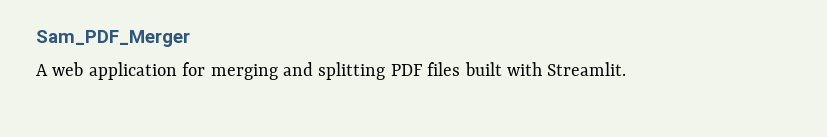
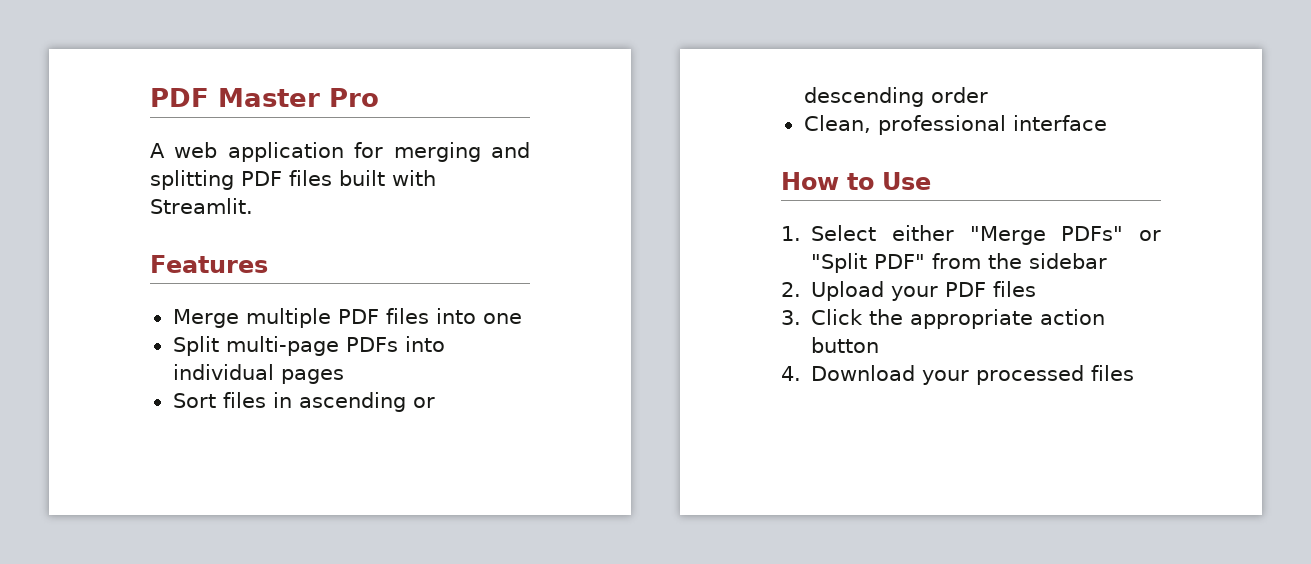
- Sam_PDF_Merger
+ PDF Master Pro
+ Features
+ Merge multiple PDF files into one
+ Split multi-page PDFs into individual pages
+ Sort files in ascending or descending order
+ Clean, professional interface
+ How to Use
+ 1. Select either "Merge PDFs" or "Split PDF" from the sidebar
+ 2. Upload your PDF files
+ 3. Click the appropriate action button
+ 4. Download your processed files

